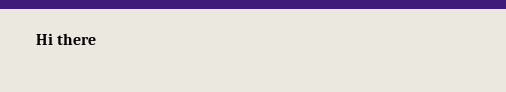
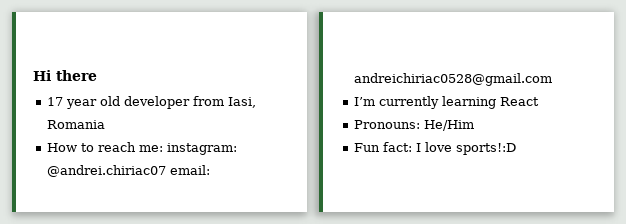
+ 17 year old developer from Iasi, Romania
+ How to reach me: instagram: @andrei.chiriac07 email: andreichiriac0528@gmail.com
+ I’m currently learning React
+ Pronouns: He/Him
+ Fun fact: I love sports!:D

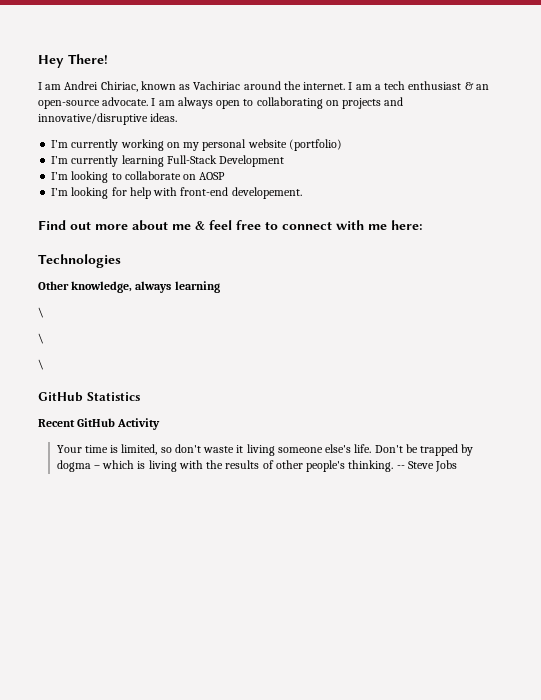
- Hi there
- 17 year old developer from Iasi, Romania
- How to reach me: instagram: @andrei.chiriac07 email: andreichiriac0528@gmail.com
- I’m currently learning React
- Pronouns: He/Him
- Fun fact: I love sports!:D
+ Hey There!
+ I am Andrei Chiriac, known as Vachiriac around the internet. I am a tech enthusiast & an open-source advocate. I am always open to collaborating on projects and innovative/disruptive ideas.
+ I’m currently working on my personal website (portfolio)
+ I’m currently learning Full-Stack Development
+ I’m looking to collaborate on AOSP
+ I’m looking for help with front-end developement.
+ Find out more about me & feel free to connect with me here:
+ Technologies
+ Other knowledge, always learning
+ \
+ \
+ \
+ GitHub Statistics
+ Recent GitHub Activity
+ Your time is limited, so don't waste it living someone else's life. Don't be trapped by dogma – which is living with the results of other people's thinking. -- Steve Jobs

